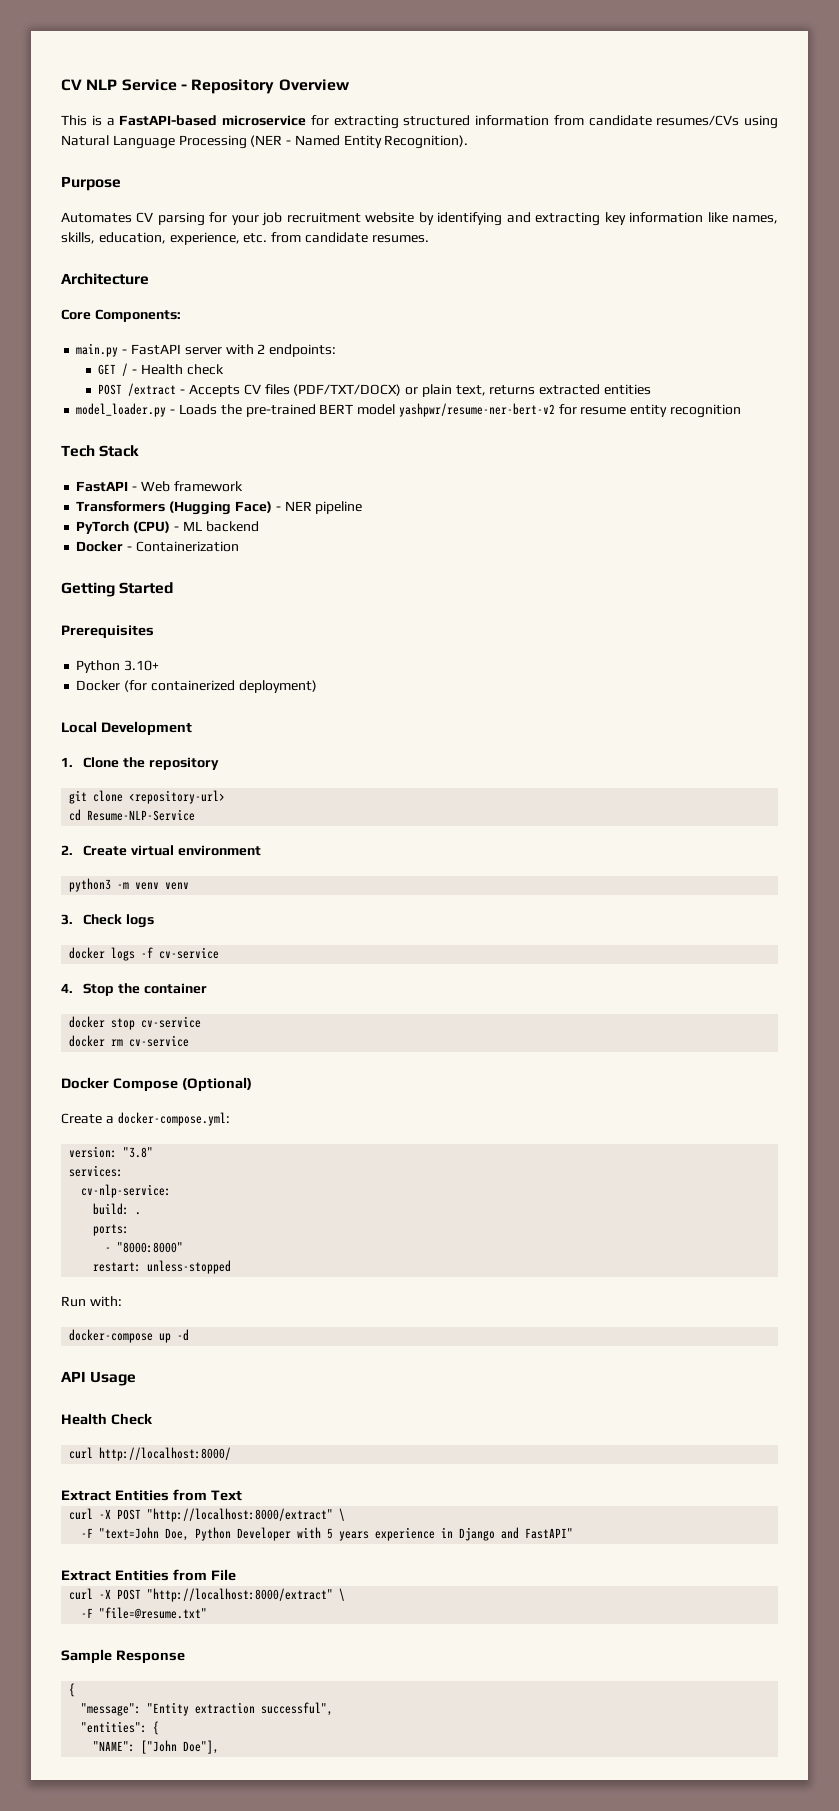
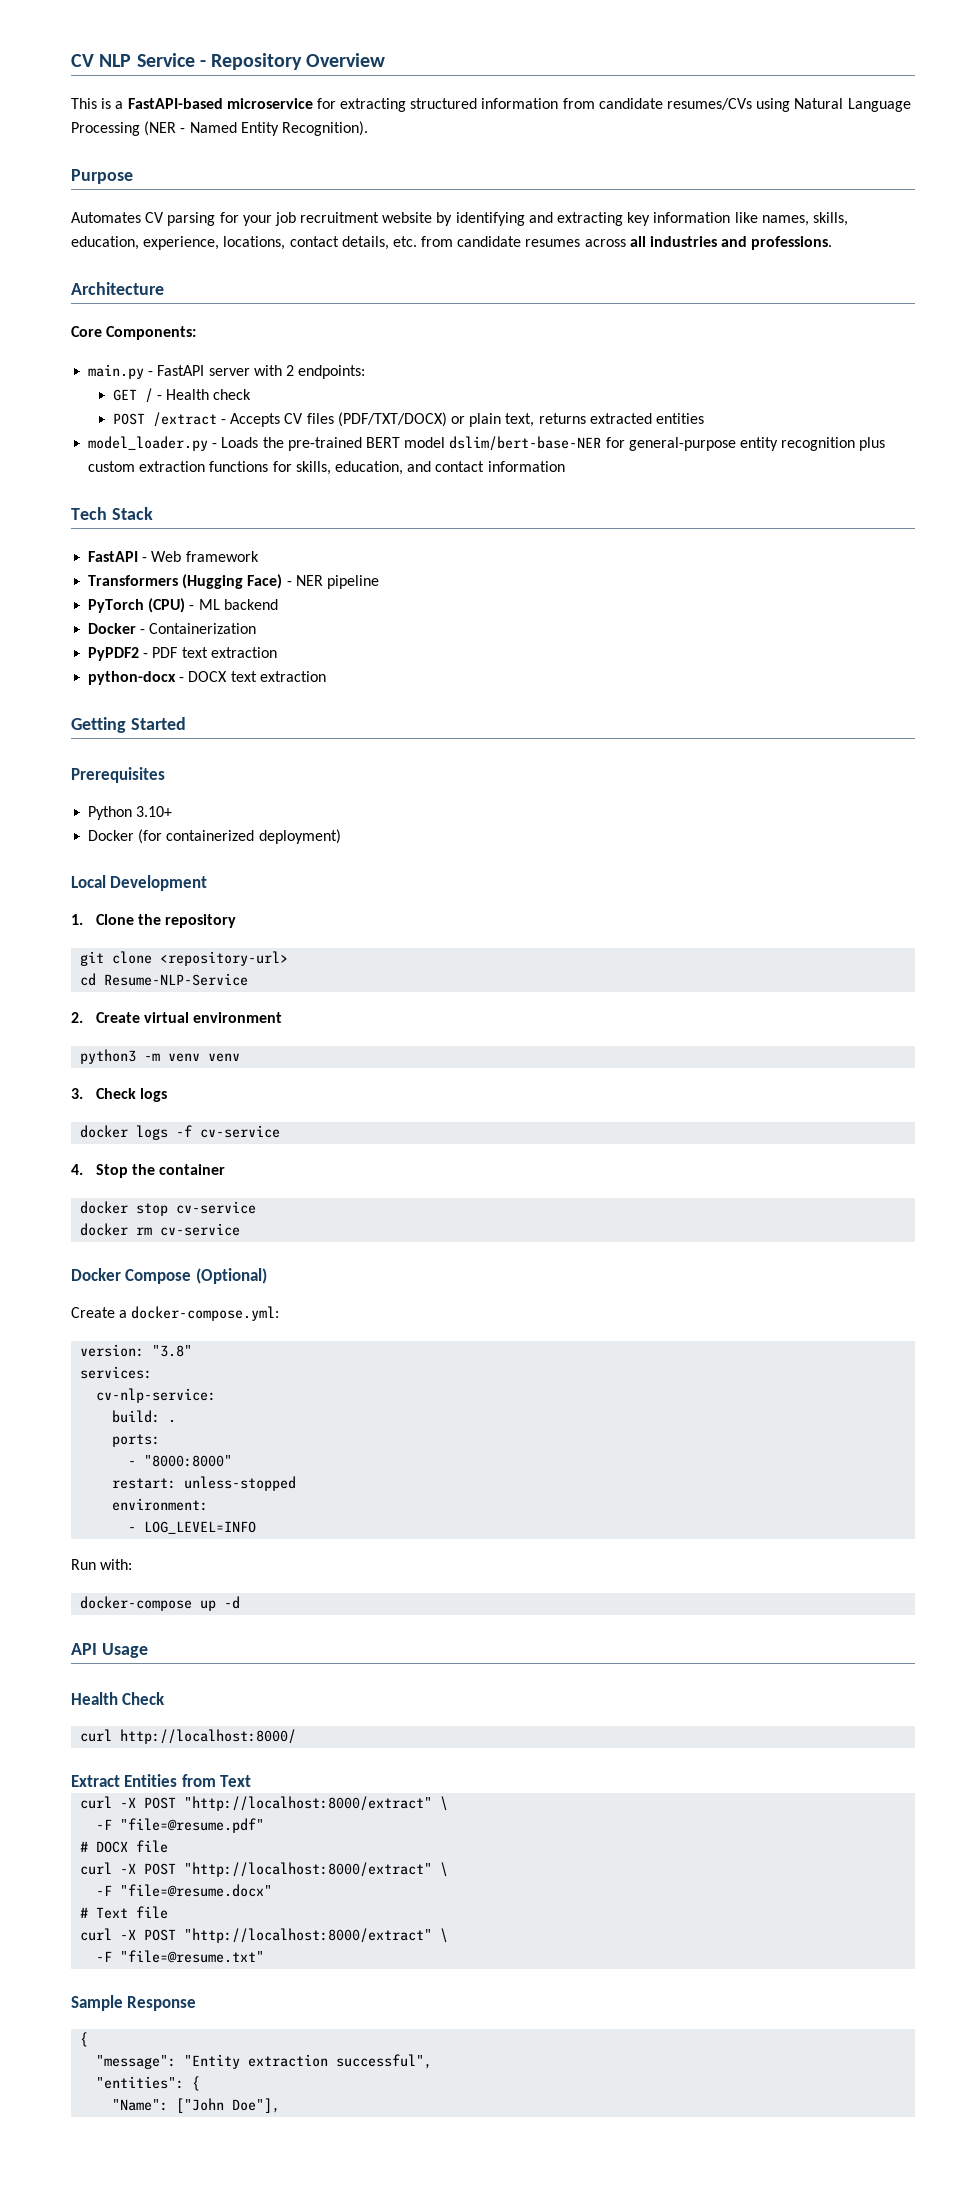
- Automates CV parsing for your job recruitment website by identifying and extracting key information like names, skills, education, experience, etc. from candidate resumes.
+ Automates CV parsing for your job recruitment website by identifying and extracting key information like names, skills, education, experience, locations, contact details, etc. from candidate resumes across all industries and professions.
- model_loader.py - Loads the pre-trained BERT model yashpwr/resume-ner-bert-v2 for resume entity recognition
+ model_loader.py - Loads the pre-trained BERT model dslim/bert-base-NER for general-purpose entity recognition plus custom extraction functions for skills, education, and contact information
+ PyPDF2 - PDF text extraction
+ python-docx - DOCX text extraction
+ environment:
+ - LOG_LEVEL=INFO
- -F "text=John Doe, Python Developer with 5 years experience in Django and FastAPI"
- Extract Entities from File
+ -F "file=@resume.pdf"
+ # DOCX file
+ curl -X POST "http://localhost:8000/extract" \
+ -F "file=@resume.docx"
+ # Text file
- "NAME": ["John Doe"],
+ "Name": ["John Doe"],

